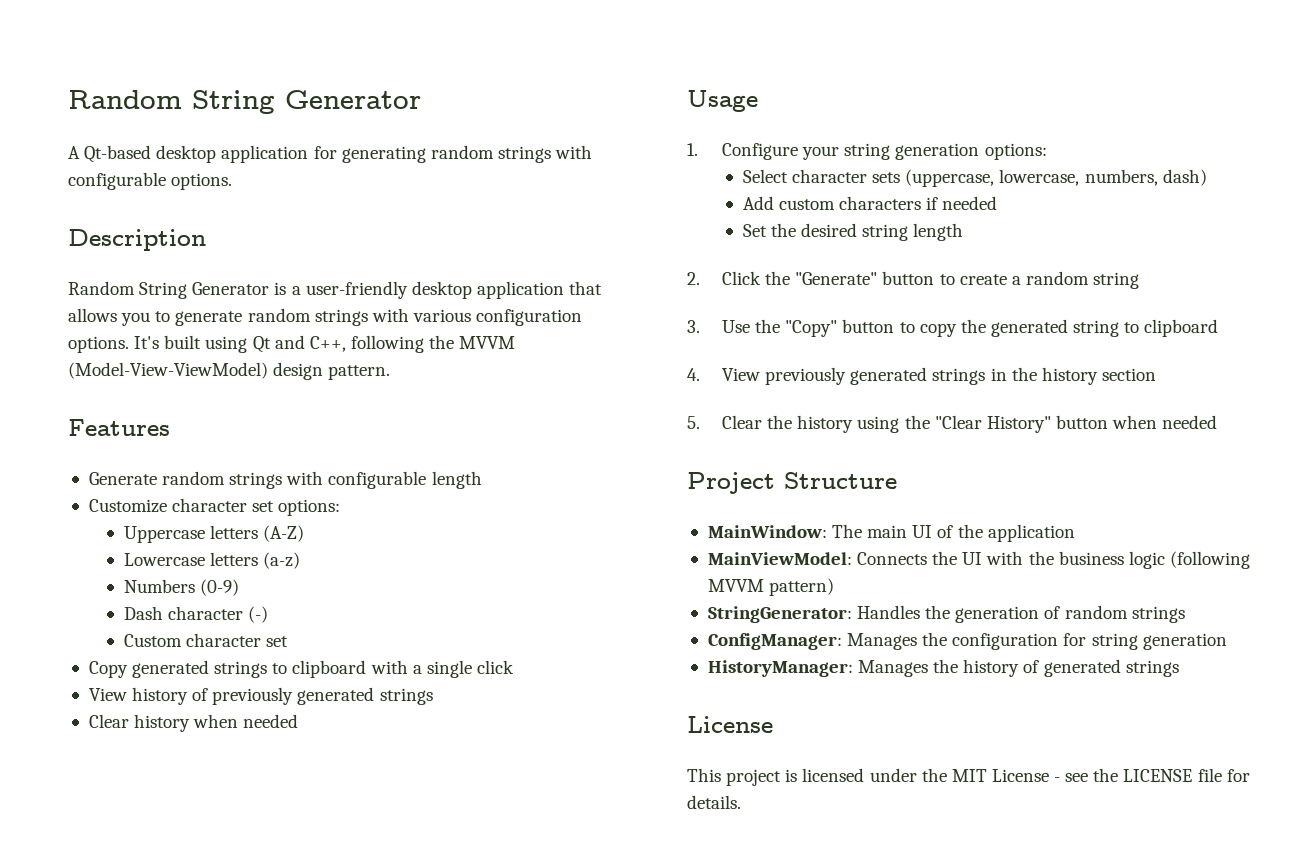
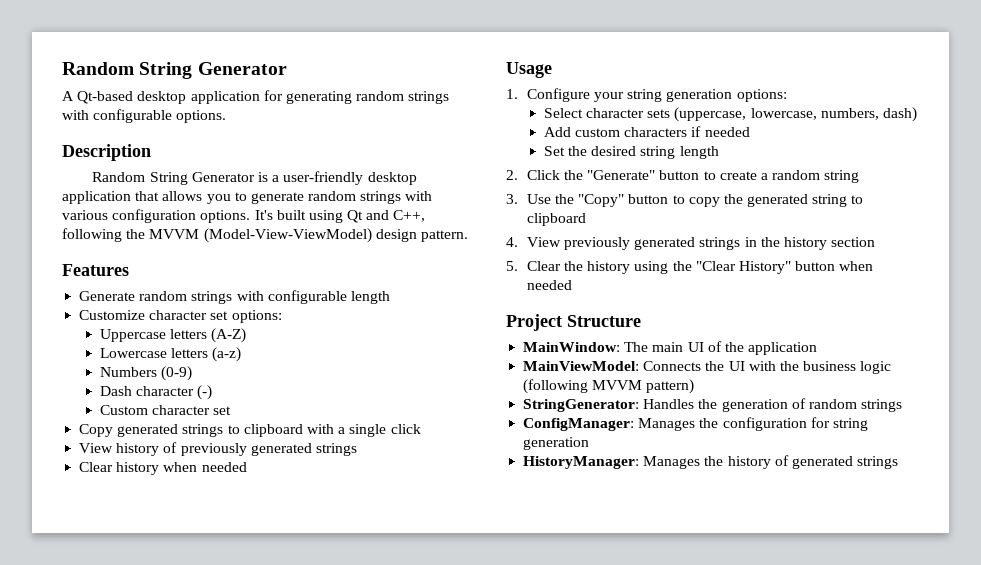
  HistoryManager: Manages the history of generated strings
- License
- This project is licensed under the MIT License - see the LICENSE file for details.

